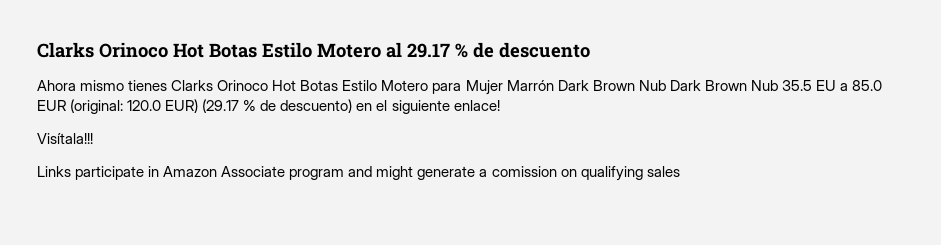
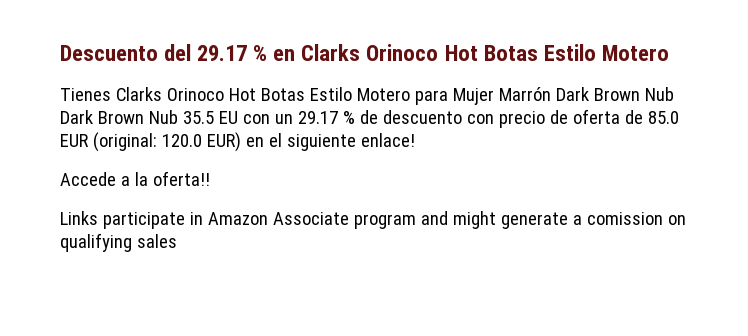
- Clarks Orinoco Hot Botas Estilo Motero al 29.17 % de descuento
- Ahora mismo tienes Clarks Orinoco Hot Botas Estilo Motero para Mujer Marrón Dark Brown Nub Dark Brown Nub 35.5 EU a 85.0 EUR (original: 120.0 EUR) (29.17 % de descuento) en el siguiente enlace!
+ Descuento del 29.17 % en Clarks Orinoco Hot Botas Estilo Motero
+ Tienes Clarks Orinoco Hot Botas Estilo Motero para Mujer Marrón Dark Brown Nub Dark Brown Nub 35.5 EU con un 29.17 % de descuento con precio de oferta de 85.0 EUR (original: 120.0 EUR) en el siguiente enlace!
- Visítala!!!
+ Accede a la oferta!!

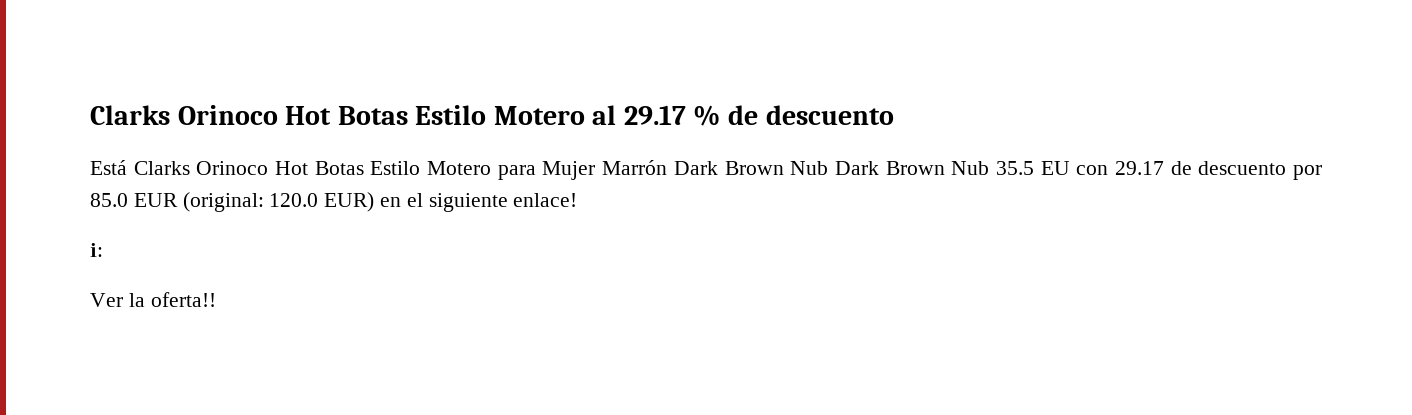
- Descuento del 29.17 % en Clarks Orinoco Hot Botas Estilo Motero
- Tienes Clarks Orinoco Hot Botas Estilo Motero para Mujer Marrón Dark Brown Nub Dark Brown Nub 35.5 EU con un 29.17 % de descuento con precio de oferta de 85.0 EUR (original: 120.0 EUR) en el siguiente enlace!
+ Clarks Orinoco Hot Botas Estilo Motero al 29.17 % de descuento
+ Está Clarks Orinoco Hot Botas Estilo Motero para Mujer Marrón Dark Brown Nub Dark Brown Nub 35.5 EU con 29.17 de descuento por 85.0 EUR (original: 120.0 EUR) en el siguiente enlace!
- Accede a la oferta!!
+ ℹ:
+ Ver la oferta!!
- Links participate in Amazon Associate program and might generate a comission on qualifying sales

